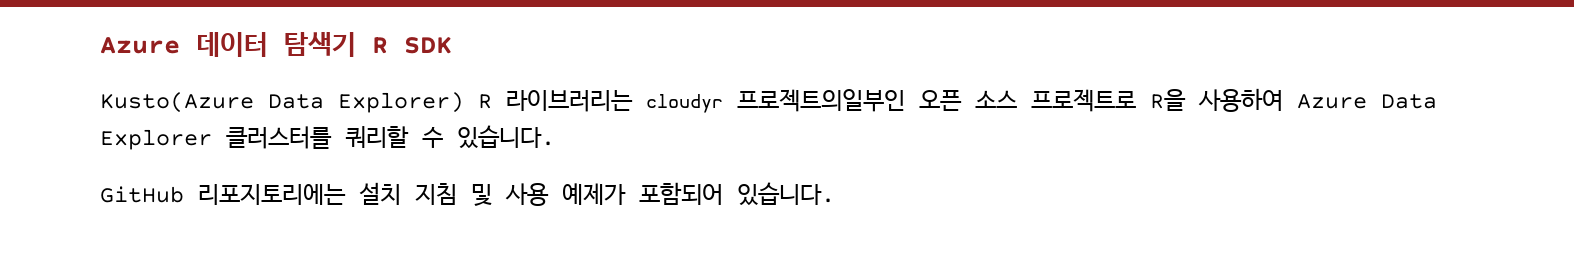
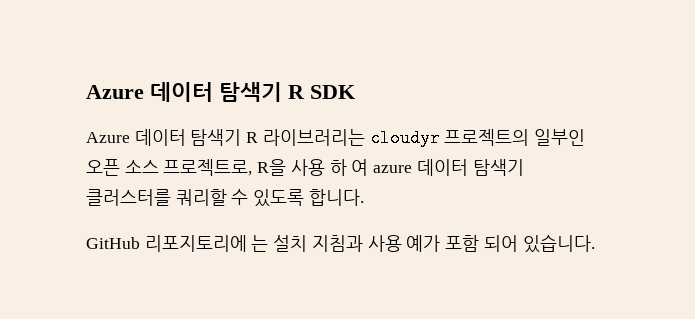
- Kusto(Azure Data Explorer) R 라이브러리는 cloudyr 프로젝트의일부인 오픈 소스 프로젝트로 R을 사용하여 Azure Data Explorer 클러스터를 쿼리할 수 있습니다.
+ Azure 데이터 탐색기 R 라이브러리는 cloudyr 프로젝트의 일부인 오픈 소스 프로젝트로, R을 사용 하 여 azure 데이터 탐색기 클러스터를 쿼리할 수 있도록 합니다.
- GitHub 리포지토리에는 설치 지침 및 사용 예제가 포함되어 있습니다.
+ GitHub 리포지토리에 는 설치 지침과 사용 예가 포함 되어 있습니다.

